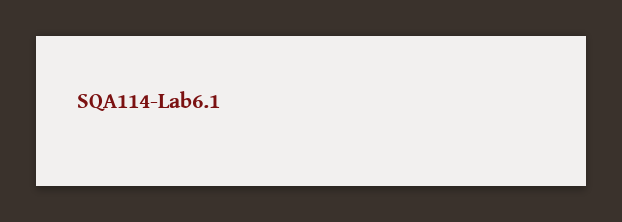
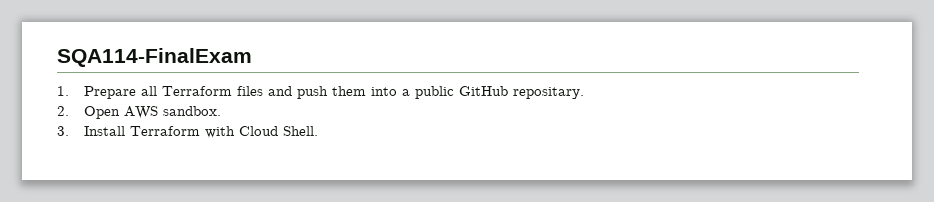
- SQA114-Lab6.1
+ SQA114-FinalExam
+ 1. Prepare all Terraform files and push them into a public GitHub repositary.
+ 2. Open AWS sandbox.
+ 3. Install Terraform with Cloud Shell.

